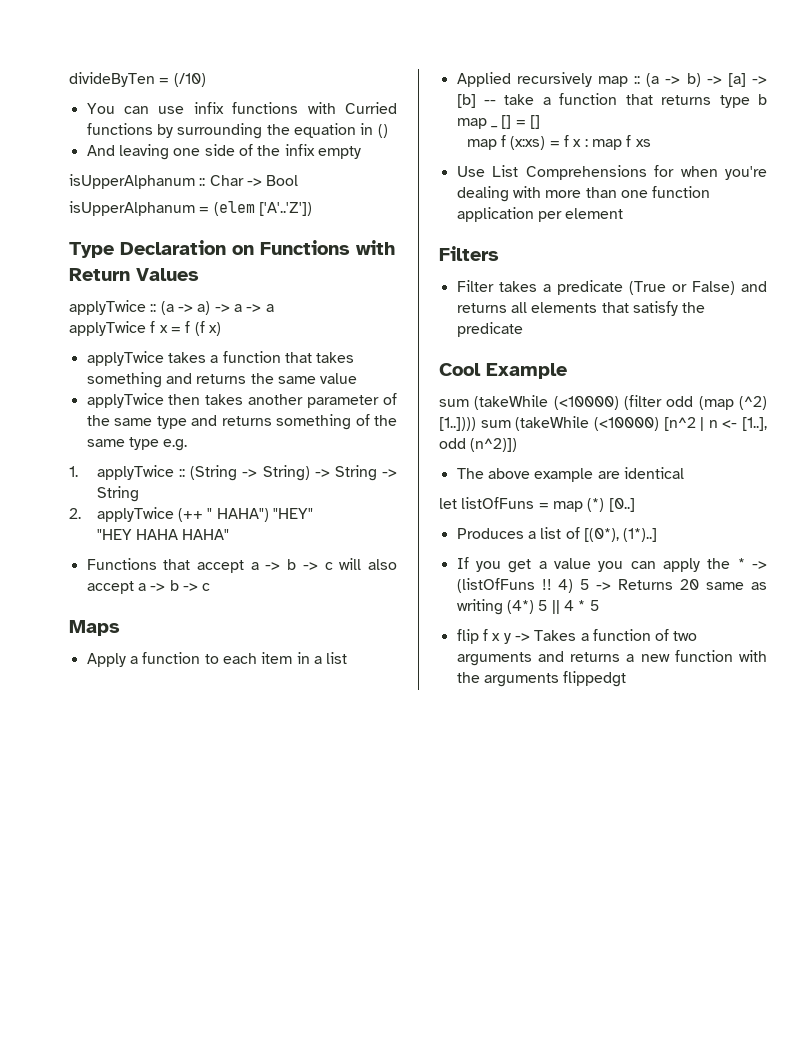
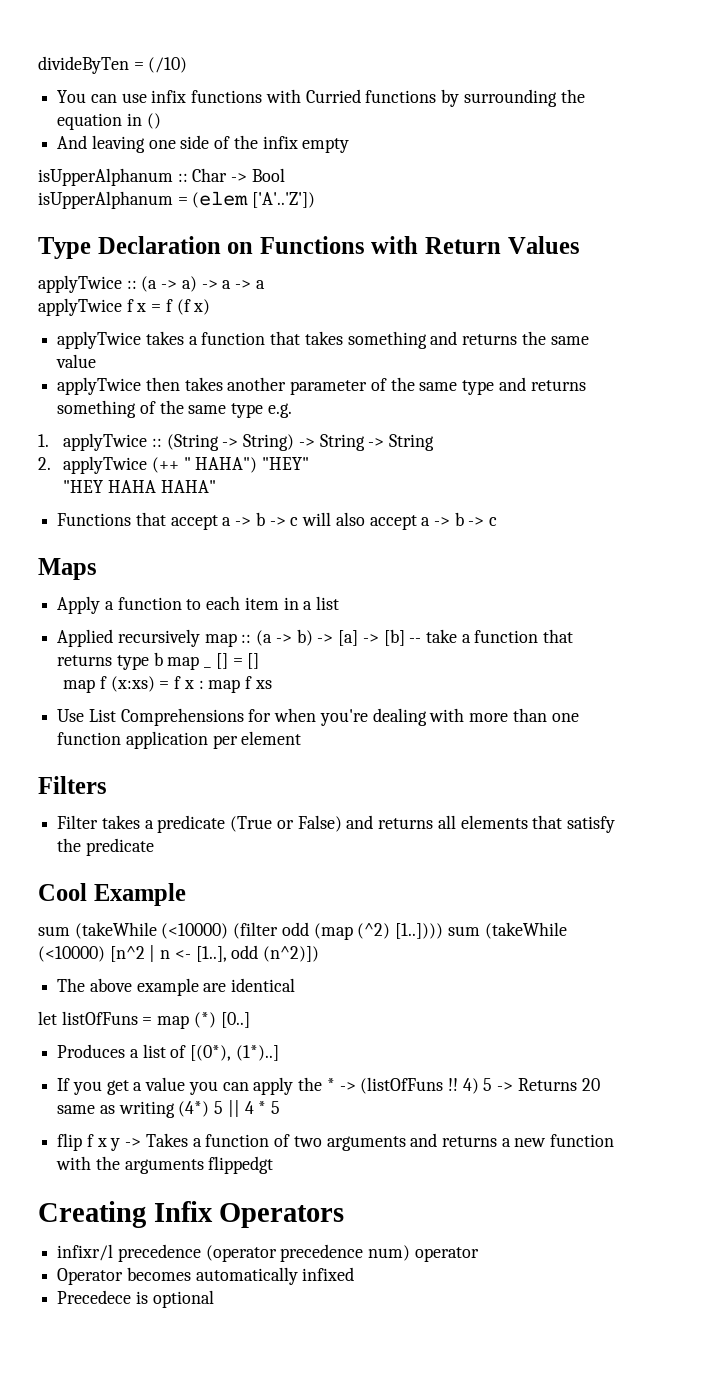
+ Creating Infix Operators
+ infixr/l precedence (operator precedence num) operator
+ Operator becomes automatically infixed
+ Precedece is optional

